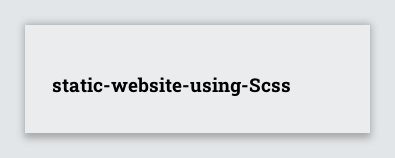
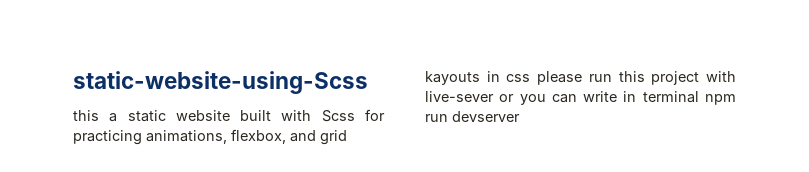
+ this a static website built with Scss for practicing animations, flexbox, and grid kayouts in css please run this project with live-sever or you can write in terminal npm run devserver

